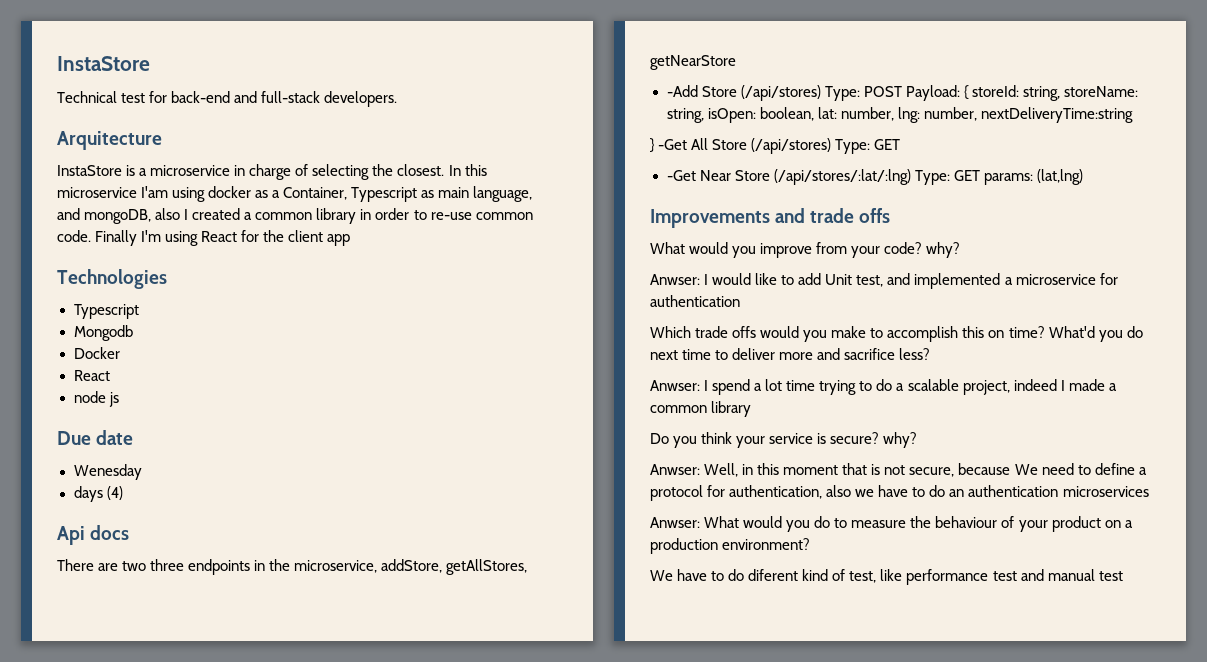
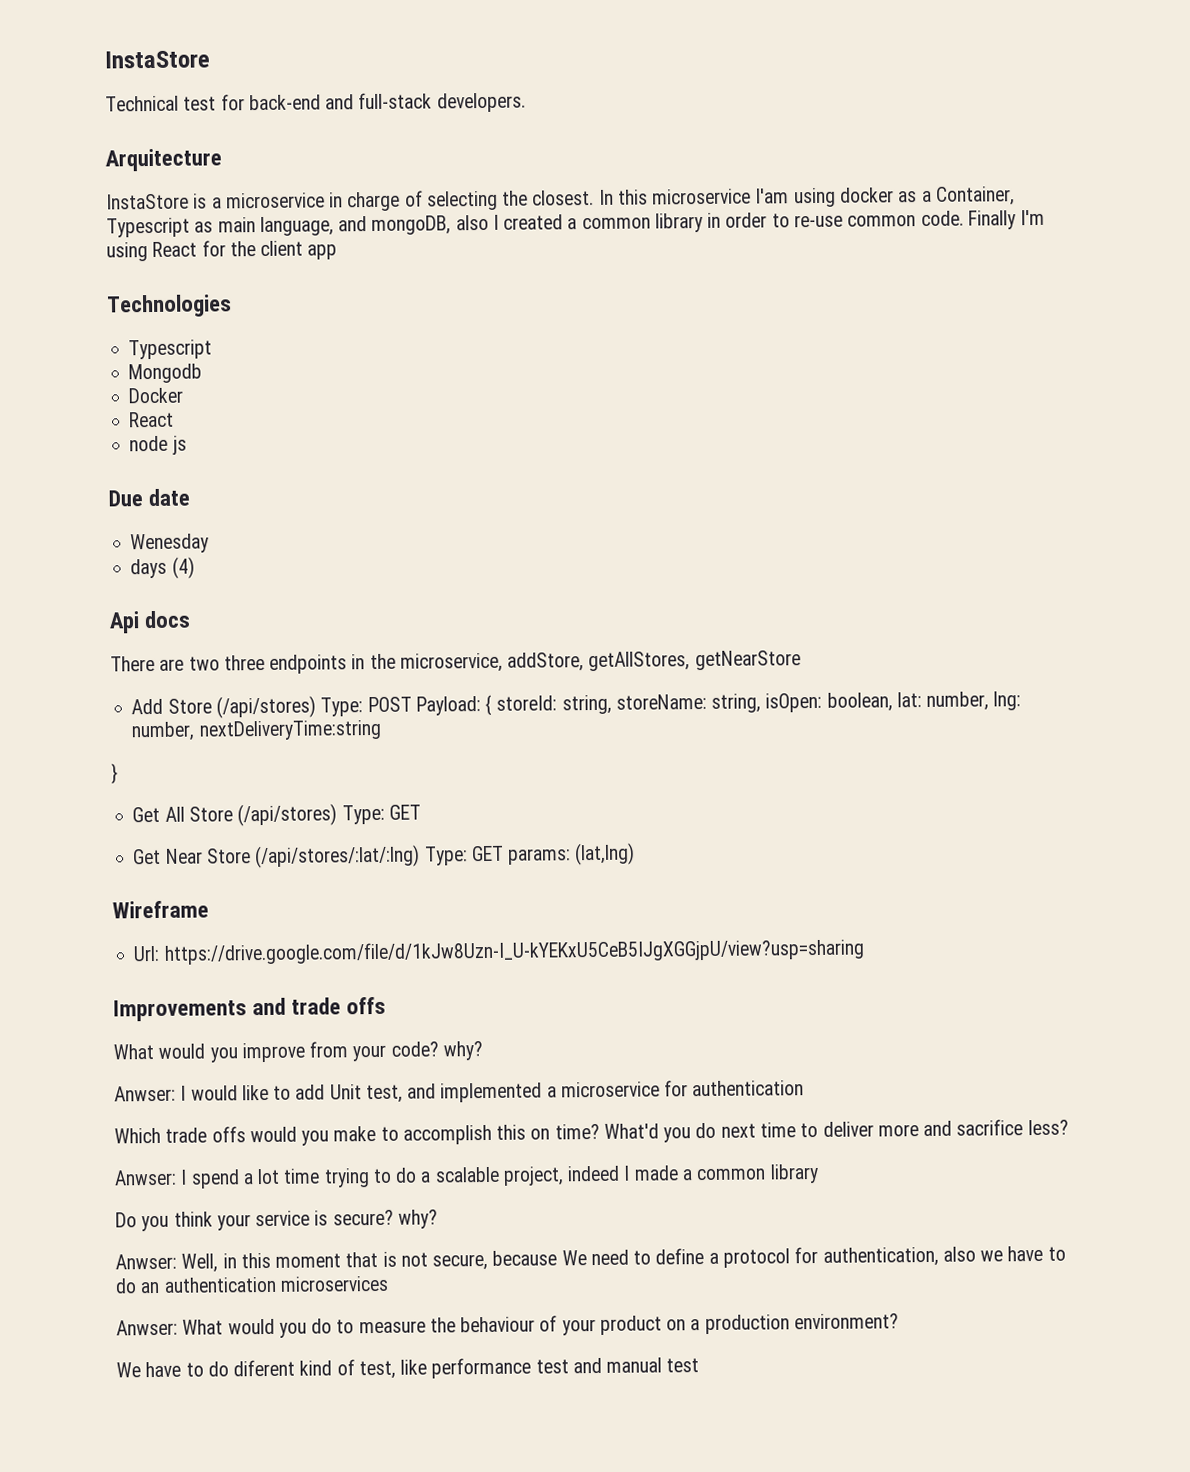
- -Add Store (/api/stores) Type: POST Payload: { storeId: string, storeName: string, isOpen: boolean, lat: number, lng: number, nextDeliveryTime:string
+ Add Store (/api/stores) Type: POST Payload: { storeId: string, storeName: string, isOpen: boolean, lat: number, lng: number, nextDeliveryTime:string
- } -Get All Store (/api/stores) Type: GET
+ }
+ Get All Store (/api/stores) Type: GET
- -Get Near Store (/api/stores/:lat/:lng) Type: GET params: (lat,lng)
+ Get Near Store (/api/stores/:lat/:lng) Type: GET params: (lat,lng)
+ Wireframe
+ Url: https://drive.google.com/file/d/1kJw8Uzn-I_U-kYEKxU5CeB5IJgXGGjpU/view?usp=sharing

